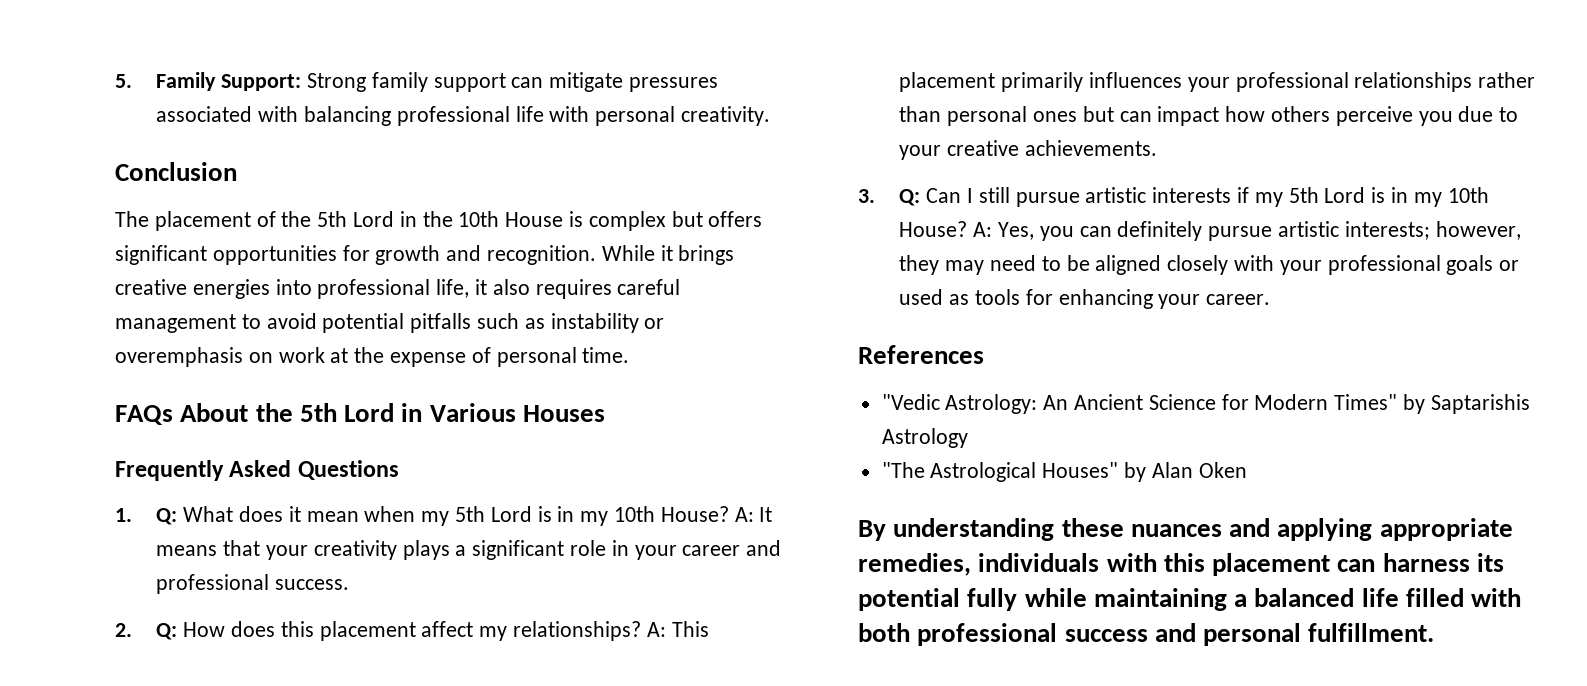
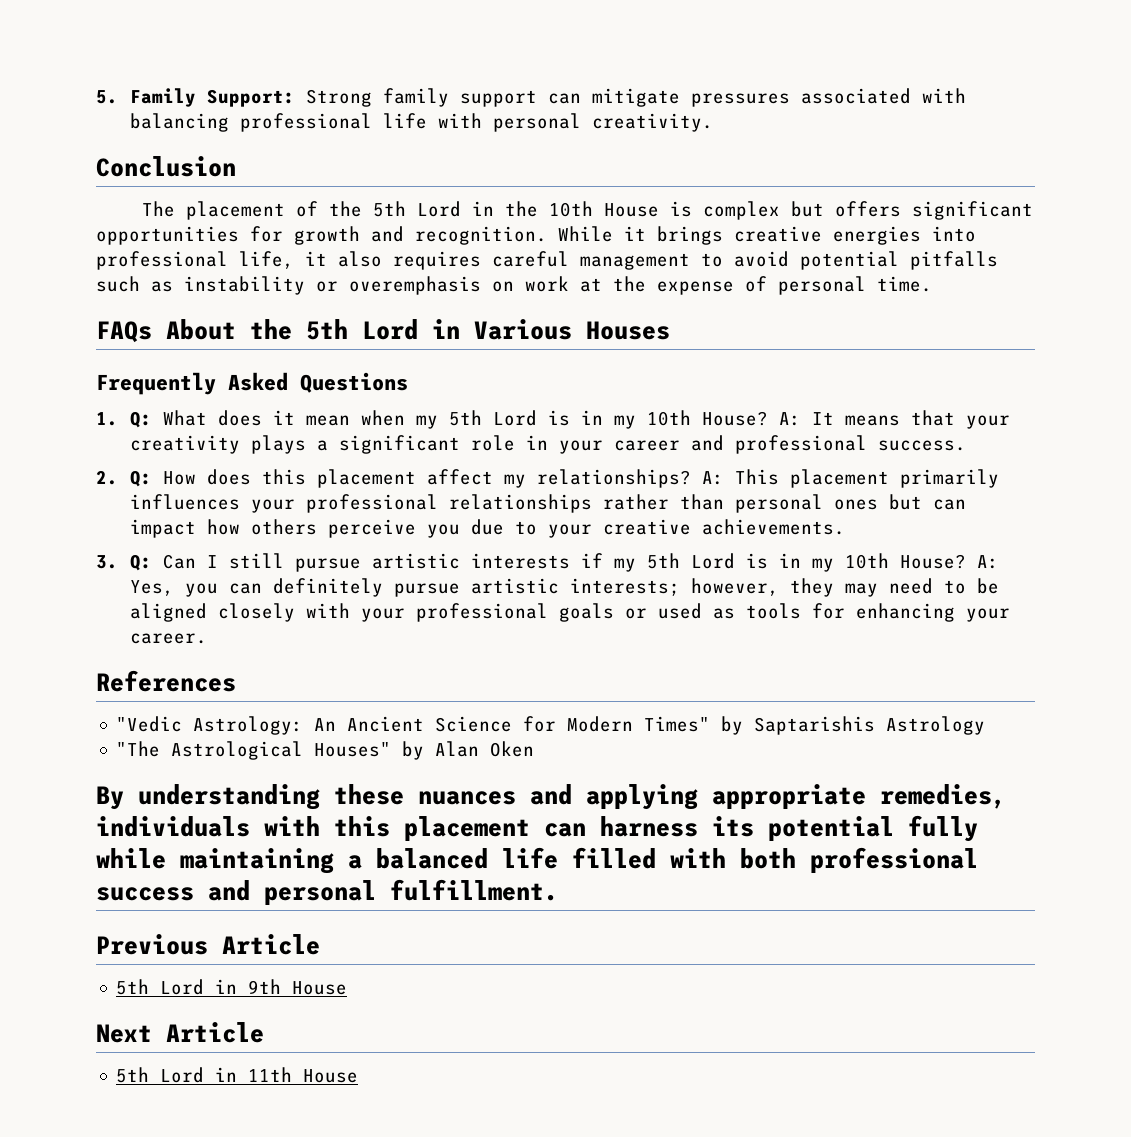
+ Previous Article
+ 5th Lord in 9th House
+ Next Article
+ 5th Lord in 11th House

